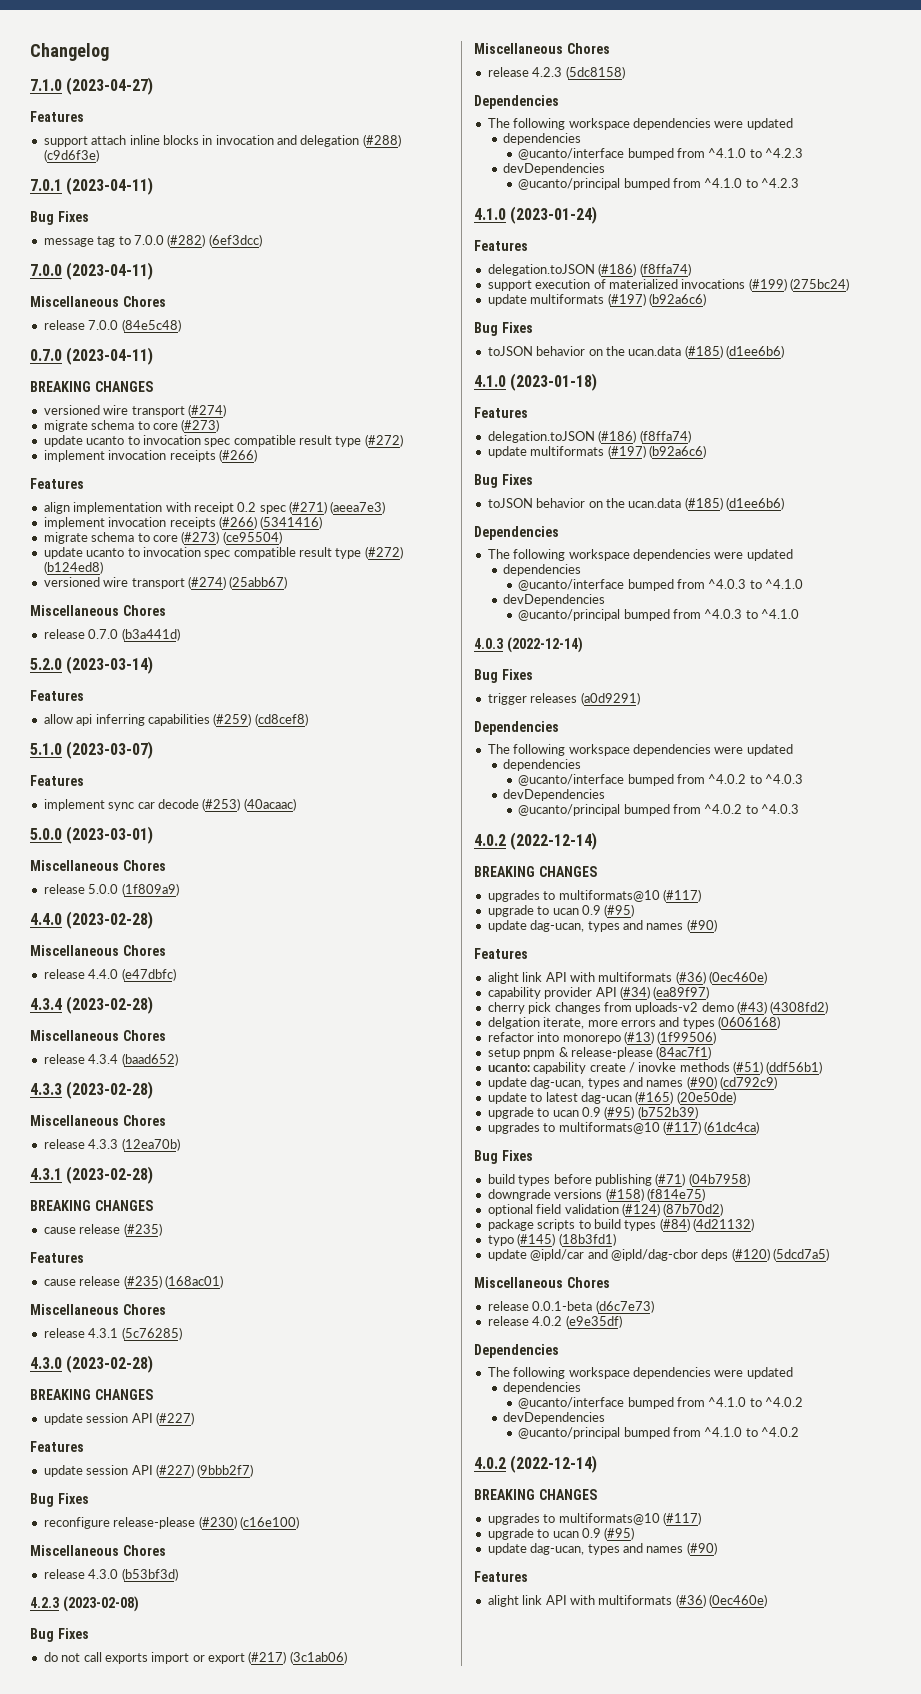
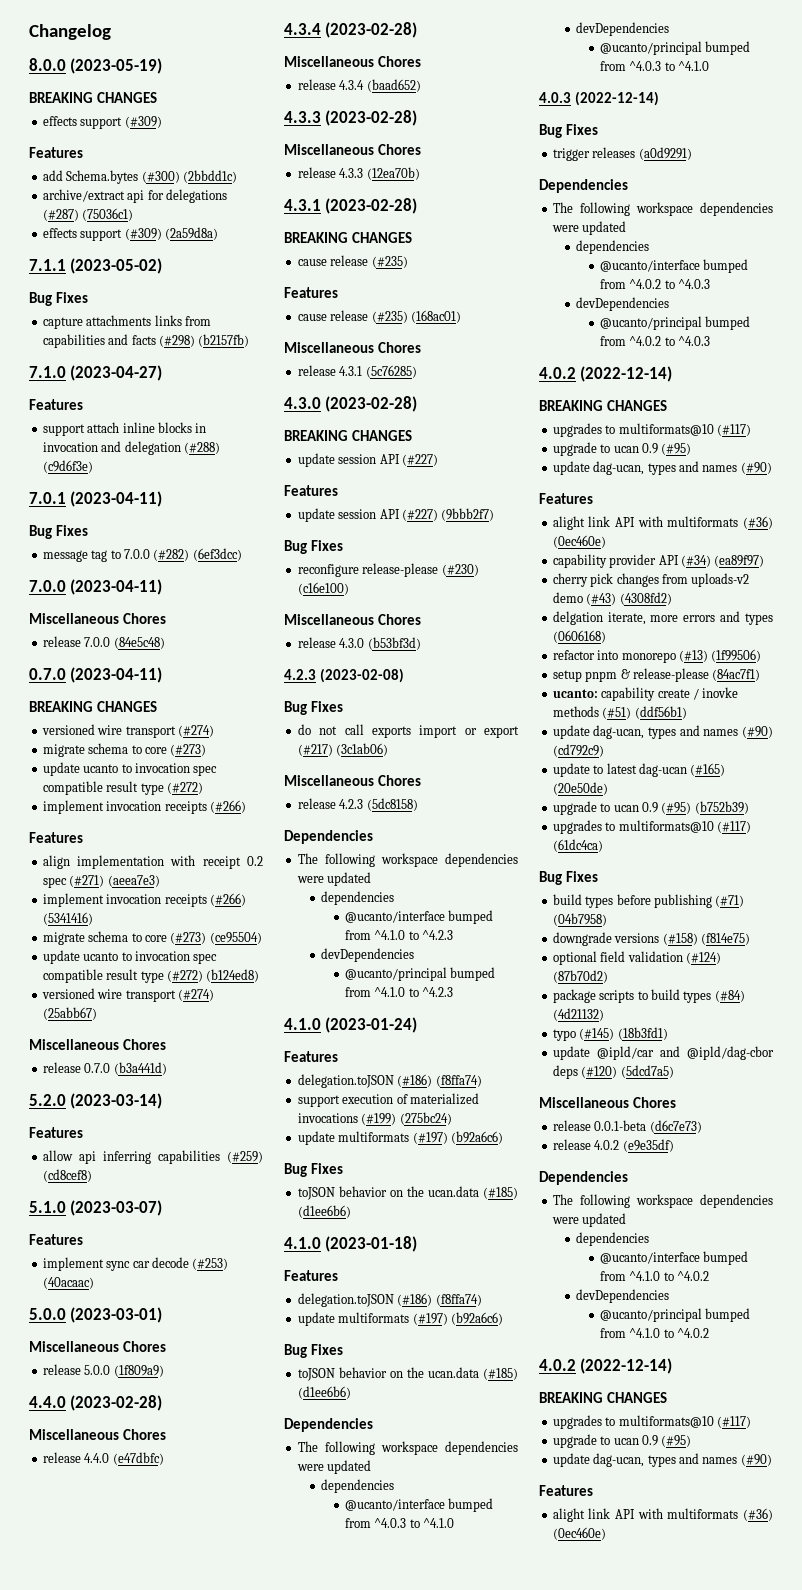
+ 8.0.0 (2023-05-19)
+ BREAKING CHANGES
+ effects support (#309)
+ Features
+ add Schema.bytes (#300) (2bbdd1c)
+ archive/extract api for delegations (#287) (75036c1)
+ effects support (#309) (2a59d8a)
+ 7.1.1 (2023-05-02)
+ Bug Fixes
+ capture attachments links from capabilities and facts (#298) (b2157fb)

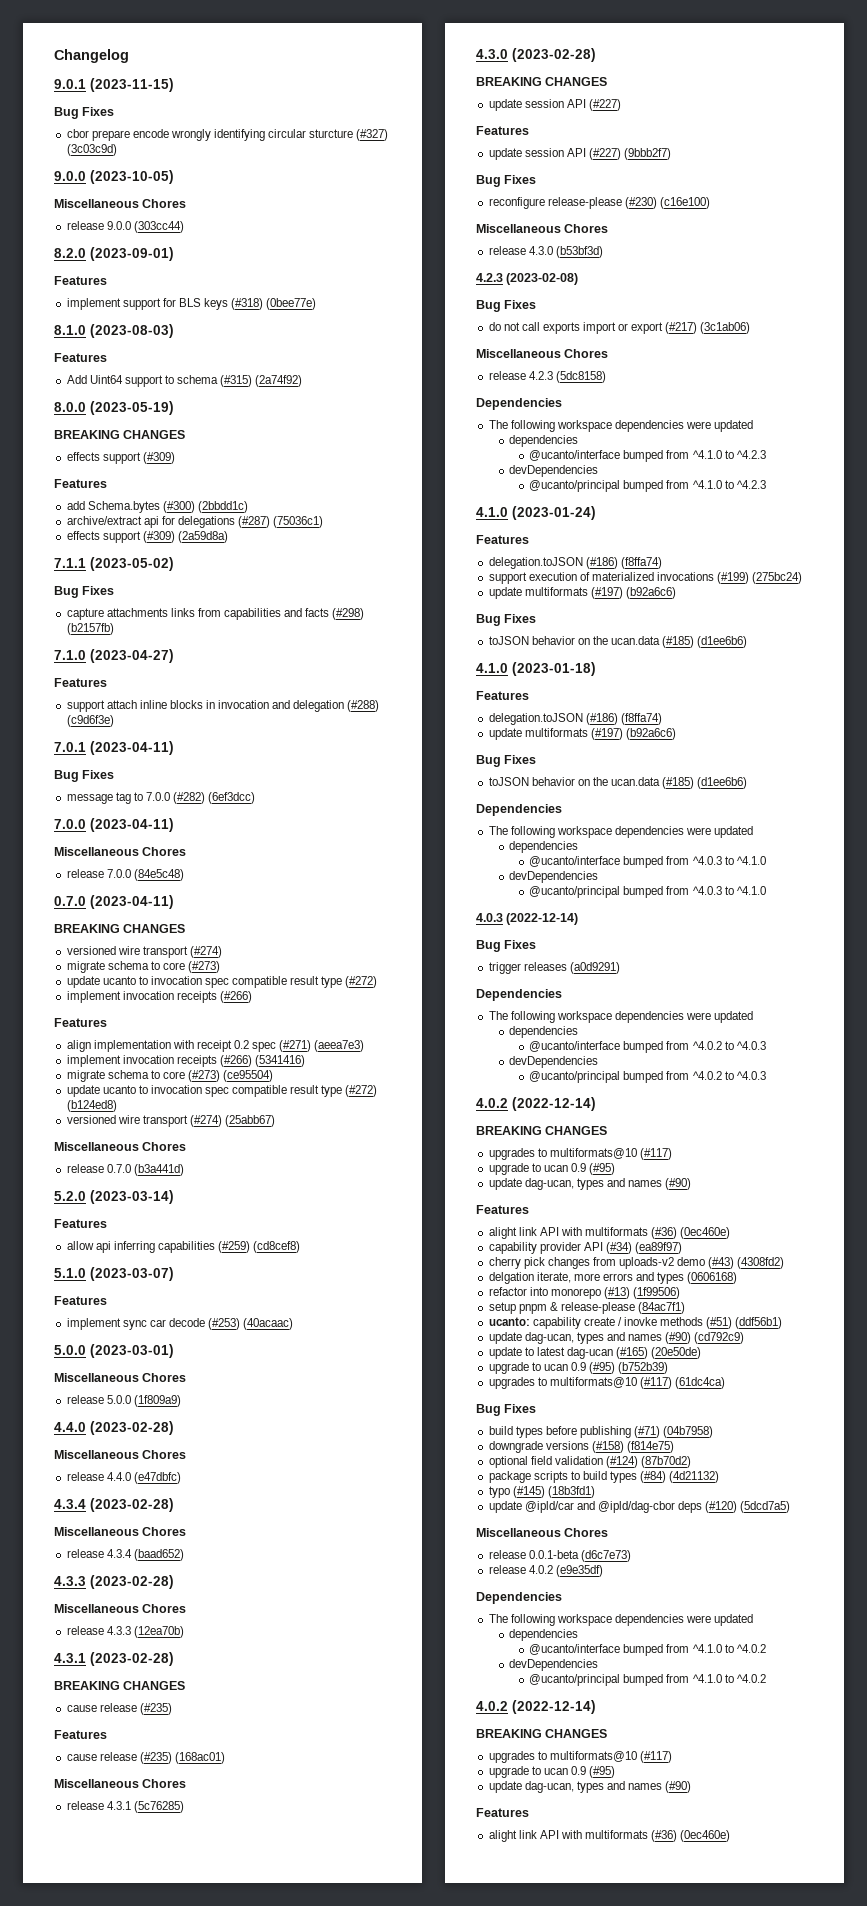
+ 9.0.1 (2023-11-15)
+ Bug Fixes
+ cbor prepare encode wrongly identifying circular sturcture (#327) (3c03c9d)
+ 9.0.0 (2023-10-05)
+ Miscellaneous Chores
+ release 9.0.0 (303cc44)
+ 8.2.0 (2023-09-01)
+ Features
+ implement support for BLS keys (#318) (0bee77e)
+ 8.1.0 (2023-08-03)
+ Features
+ Add Uint64 support to schema (#315) (2a74f92)

